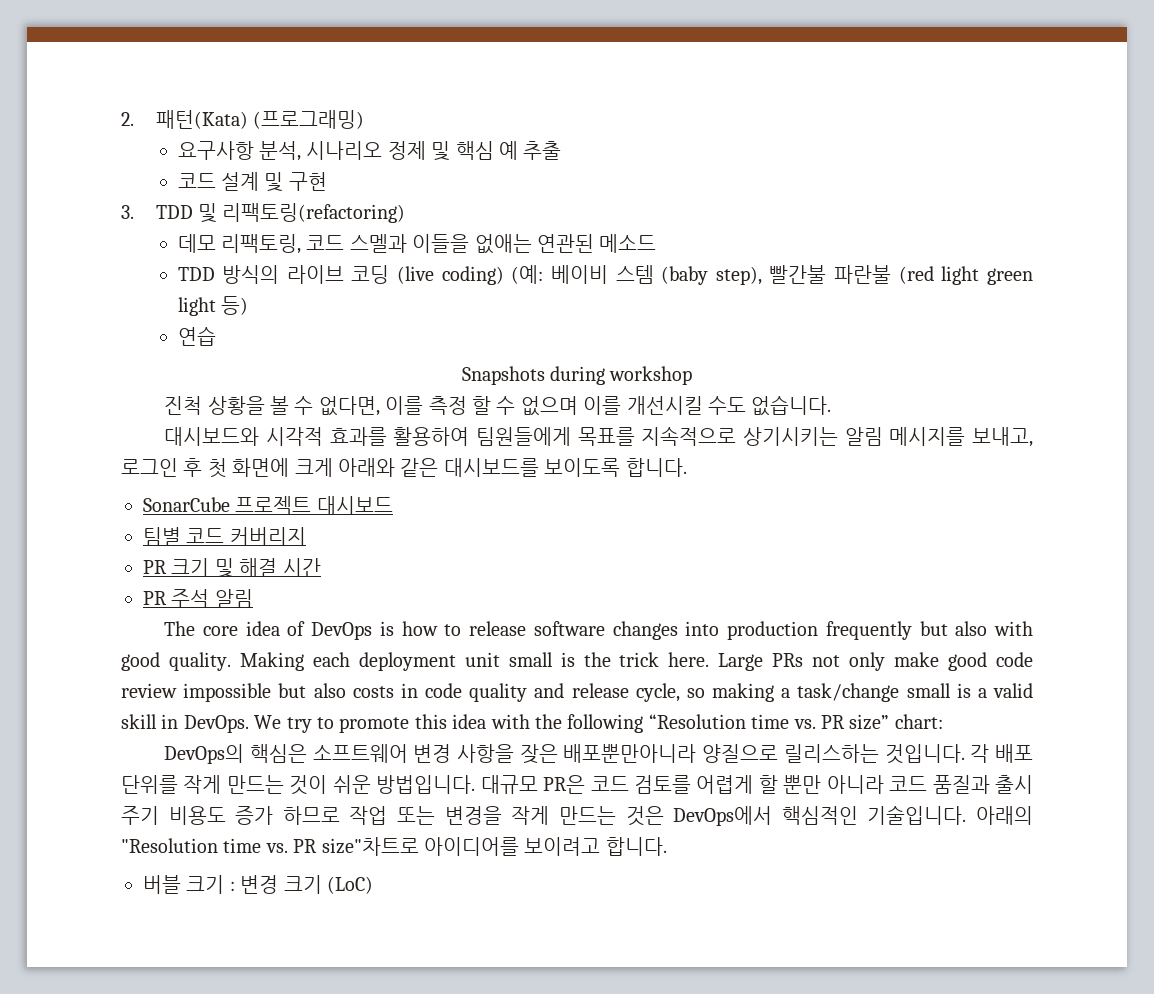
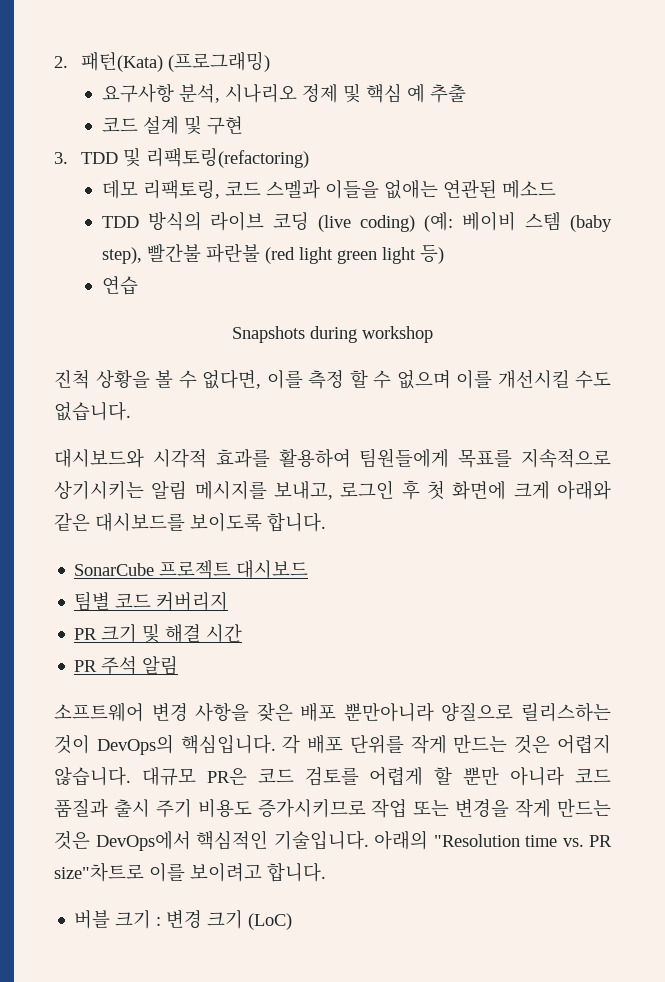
- The core idea of DevOps is how to release software changes into production frequently but also with good quality. Making each deployment unit small is the trick here. Large PRs not only make good code review impossible but also costs in code quality and release cycle, so making a task/change small is a valid skill in DevOps. We try to promote this idea with the following “Resolution time vs. PR size” chart:
- DevOps의 핵심은 소프트웨어 변경 사항을 잦은 배포뿐만아니라 양질으로 릴리스하는 것입니다.
+ 소프트웨어 변경 사항을 잦은 배포 뿐만아니라 양질으로 릴리스하는 것이 DevOps의 핵심입니다.
- 각 배포 단위를 작게 만드는 것이 쉬운 방법입니다.
+ 각 배포 단위를 작게 만드는 것은 어렵지 않습니다.
- 대규모 PR은 코드 검토를 어렵게 할 뿐만 아니라 코드 품질과 출시 주기 비용도 증가 하므로 작업 또는 변경을 작게 만드는 것은 DevOps에서 핵심적인 기술입니다.
+ 대규모 PR은 코드 검토를 어렵게 할 뿐만 아니라 코드 품질과 출시 주기 비용도 증가시키므로 작업 또는 변경을 작게 만드는 것은 DevOps에서 핵심적인 기술입니다.
- 아래의 "Resolution time vs. PR size"차트로 아이디어를 보이려고 합니다.
+ 아래의 "Resolution time vs. PR size"차트로 이를 보이려고 합니다.

